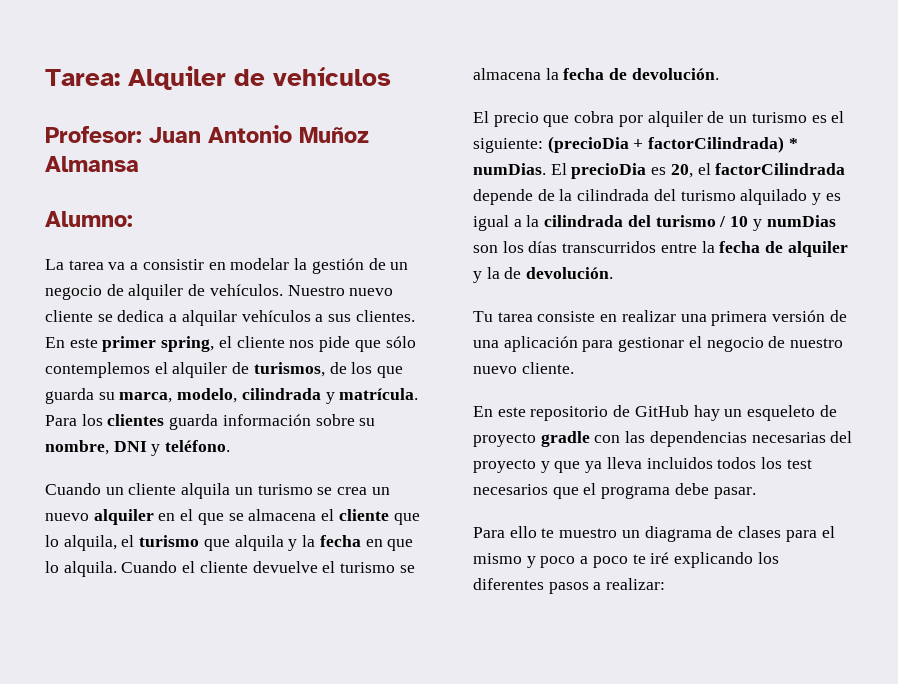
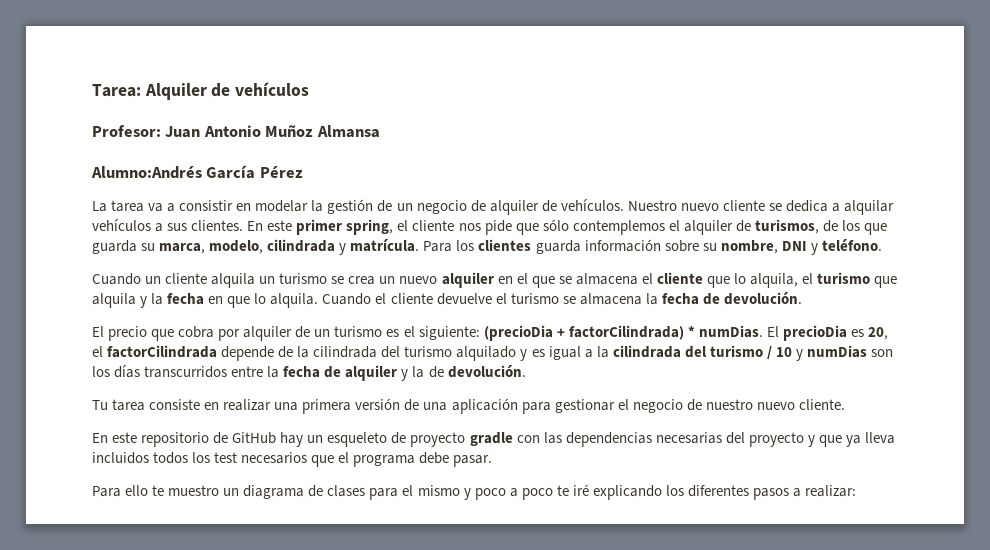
- Alumno:
+ Alumno:Andrés García Pérez

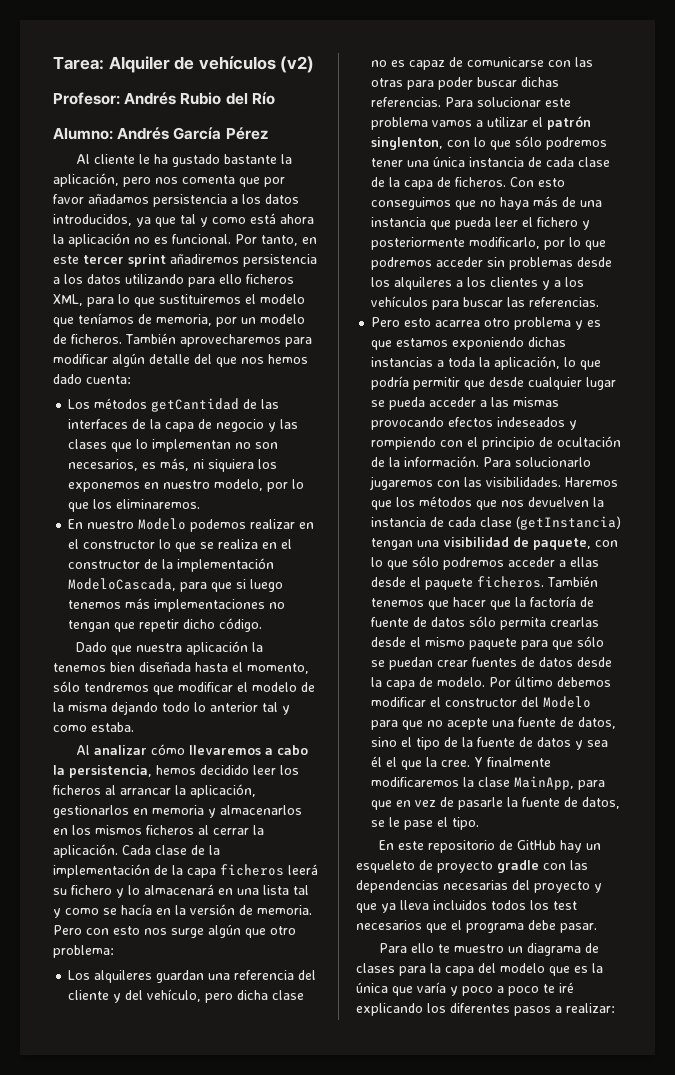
- Tarea: Alquiler de vehículos
+ Tarea: Alquiler de vehículos (v2)
- Profesor: Juan Antonio Muñoz Almansa
- Alumno:Andrés García Pérez
- La tarea va a consistir en modelar la gestión de un negocio de alquiler de vehículos. Nuestro nuevo cliente se dedica a alquilar vehículos a sus clientes. En este primer spring, el cliente nos pide que sólo contemplemos el alquiler de turismos, de los que guarda su marca, modelo, cilindrada y matrícula. Para los clientes guarda información sobre su nombre, DNI y teléfono.
- Cuando un cliente alquila un turismo se crea un nuevo alquiler en el que se almacena el cliente que lo alquila, el turismo que alquila y la fecha en que lo alquila. Cuando el cliente devuelve el turismo se almacena la fecha de devolución.
- El precio que cobra por alquiler de un turismo es el siguiente: (precioDia + factorCilindrada) * numDias. El precioDia es 20, el factorCilindrada depende de la cilindrada del turismo alquilado y es igual a la cilindrada del turismo / 10 y numDias son los días transcurridos entre la fecha de alquiler y la de devolución.
- Tu tarea consiste en realizar una primera versión de una aplicación para gestionar el negocio de nuestro nuevo cliente.
+ Profesor: Andrés Rubio del Río
+ Alumno: Andrés García Pérez
+ Al cliente le ha gustado bastante la aplicación, pero nos comenta que por favor añadamos persistencia a los datos introducidos, ya que tal y como está ahora la aplicación no es funcional. Por tanto, en este tercer sprint añadiremos persistencia a los datos utilizando para ello ficheros XML, para lo que sustituiremos el modelo que teníamos de memoria, por un modelo de ficheros. También aprovecharemos para modificar algún detalle del que nos hemos dado cuenta:
+ Los métodos getCantidad de las interfaces de la capa de negocio y las clases que lo implementan no son necesarios, es más, ni siquiera los exponemos en nuestro modelo, por lo que los eliminaremos.
+ En nuestro Modelo podemos realizar en el constructor lo que se realiza en el constructor de la implementación ModeloCascada, para que si luego tenemos más implementaciones no tengan que repetir dicho código.
+ Dado que nuestra aplicación la tenemos bien diseñada hasta el momento, sólo tendremos que modificar el modelo de la misma dejando todo lo anterior tal y como estaba.
+ Al analizar cómo llevaremos a cabo la persistencia, hemos decidido leer los ficheros al arrancar la aplicación, gestionarlos en memoria y almacenarlos en los mismos ficheros al cerrar la aplicación. Cada clase de la implementación de la capa ficheros leerá su fichero y lo almacenará en una lista tal y como se hacía en la versión de memoria. Pero con esto nos surge algún que otro problema:
+ Los alquileres guardan una referencia del cliente y del vehículo, pero dicha clase no es capaz de comunicarse con las otras para poder buscar dichas referencias. Para solucionar este problema vamos a utilizar el patrón singlenton, con lo que sólo podremos tener una única instancia de cada clase de la capa de ficheros. Con esto conseguimos que no haya más de una instancia que pueda leer el fichero y posteriormente modificarlo, por lo que podremos acceder sin problemas desde los alquileres a los clientes y a los vehículos para buscar las referencias.
+ Pero esto acarrea otro problema y es que estamos exponiendo dichas instancias a toda la aplicación, lo que podría permitir que desde cualquier lugar se pueda acceder a las mismas provocando efectos indeseados y rompiendo con el principio de ocultación de la información. Para solucionarlo jugaremos con las visibilidades. Haremos que los métodos que nos devuelven la instancia de cada clase (getInstancia) tengan una visibilidad de paquete, con lo que sólo podremos acceder a ellas desde el paquete ficheros. También tenemos que hacer que la factoría de fuente de datos sólo permita crearlas desde el mismo paquete para que sólo se puedan crear fuentes de datos desde la capa de modelo. Por último debemos modificar el constructor del Modelo para que no acepte una fuente de datos, sino el tipo de la fuente de datos y sea él el que la cree. Y finalmente modificaremos la clase MainApp, para que en vez de pasarle la fuente de datos, se le pase el tipo.
- Para ello te muestro un diagrama de clases para el mismo y poco a poco te iré explicando los diferentes pasos a realizar:
+ Para ello te muestro un diagrama de clases para la capa del modelo que es la única que varía y poco a poco te iré explicando los diferentes pasos a realizar:

